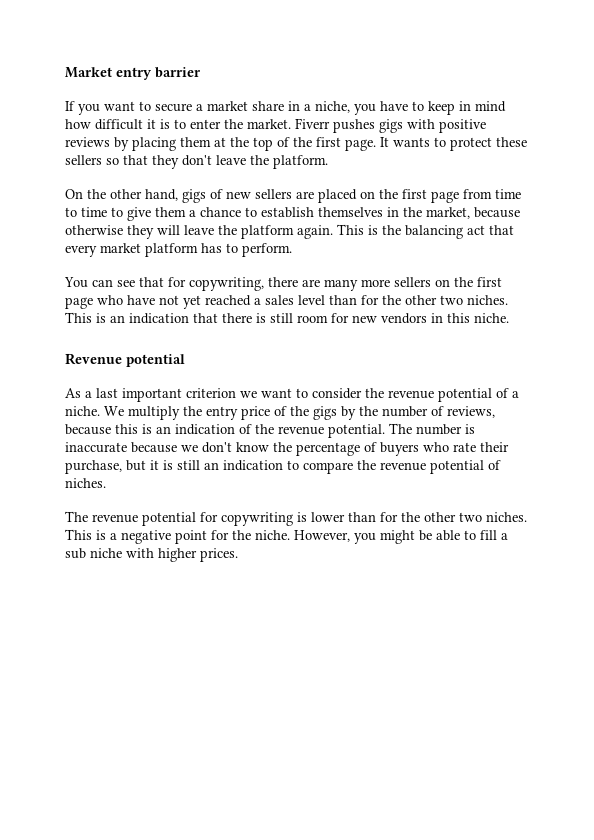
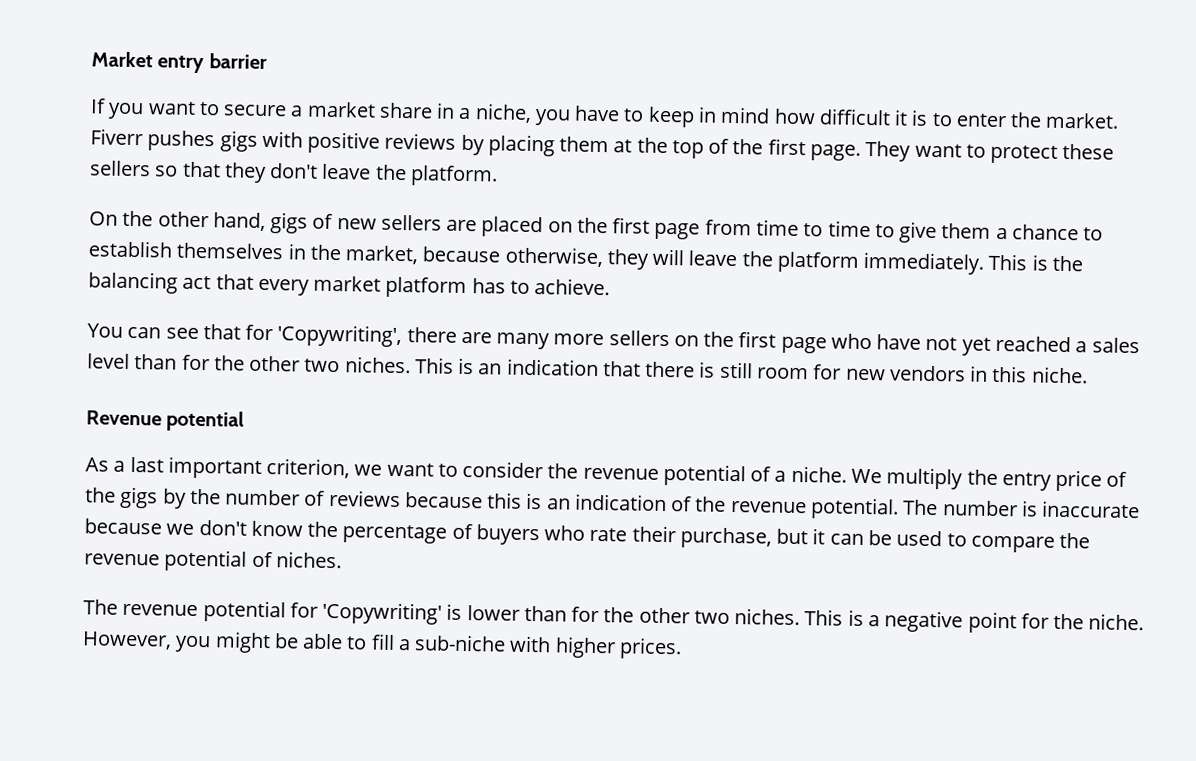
- It wants to protect these sellers so that they don't leave the platform.
+ They want to protect these sellers so that they don't leave the platform.
- On the other hand, gigs of new sellers are placed on the first page from time to time to give them a chance to establish themselves in the market, because otherwise they will leave the platform again.
+ On the other hand, gigs of new sellers are placed on the first page from time to time to give them a chance to establish themselves in the market, because otherwise, they will leave the platform immediately.
- This is the balancing act that every market platform has to perform.
+ This is the balancing act that every market platform has to achieve.
- You can see that for copywriting, there are many more sellers on the first page who have not yet reached a sales level than for the other two niches.
+ You can see that for 'Copywriting', there are many more sellers on the first page who have not yet reached a sales level than for the other two niches.
- As a last important criterion we want to consider the revenue potential of a niche.
+ As a last important criterion, we want to consider the revenue potential of a niche.
- We multiply the entry price of the gigs by the number of reviews, because this is an indication of the revenue potential.
+ We multiply the entry price of the gigs by the number of reviews because this is an indication of the revenue potential.
- The number is inaccurate because we don't know the percentage of buyers who rate their purchase, but it is still an indication to compare the revenue potential of niches.
+ The number is inaccurate because we don't know the percentage of buyers who rate their purchase, but it can be used to compare the revenue potential of niches.
- The revenue potential for copywriting is lower than for the other two niches.
+ The revenue potential for 'Copywriting' is lower than for the other two niches.
- However, you might be able to fill a sub niche with higher prices.
+ However, you might be able to fill a sub-niche with higher prices.

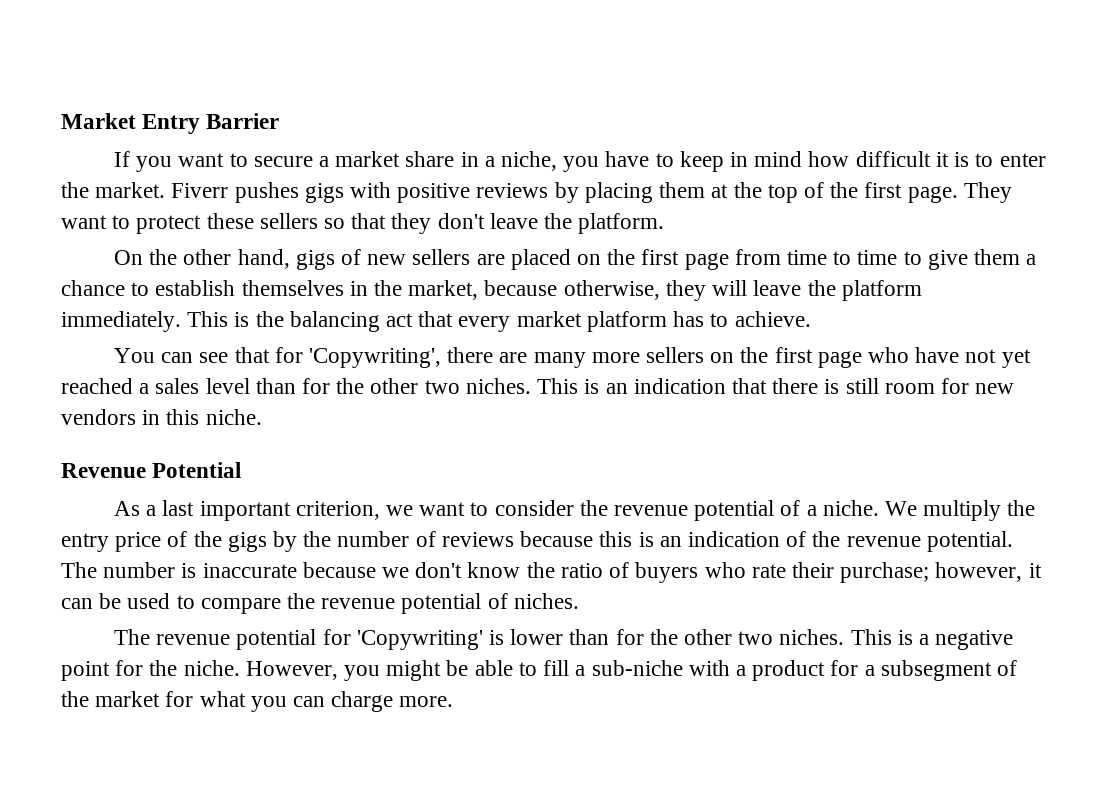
- Market entry barrier
+ Market Entry Barrier
- Revenue potential
+ Revenue Potential
- The number is inaccurate because we don't know the percentage of buyers who rate their purchase, but it can be used to compare the revenue potential of niches.
+ The number is inaccurate because we don't know the ratio of buyers who rate their purchase; however, it can be used to compare the revenue potential of niches.
- However, you might be able to fill a sub-niche with higher prices.
+ However, you might be able to fill a sub-niche with a product for a subsegment of the market for what you can charge more.

